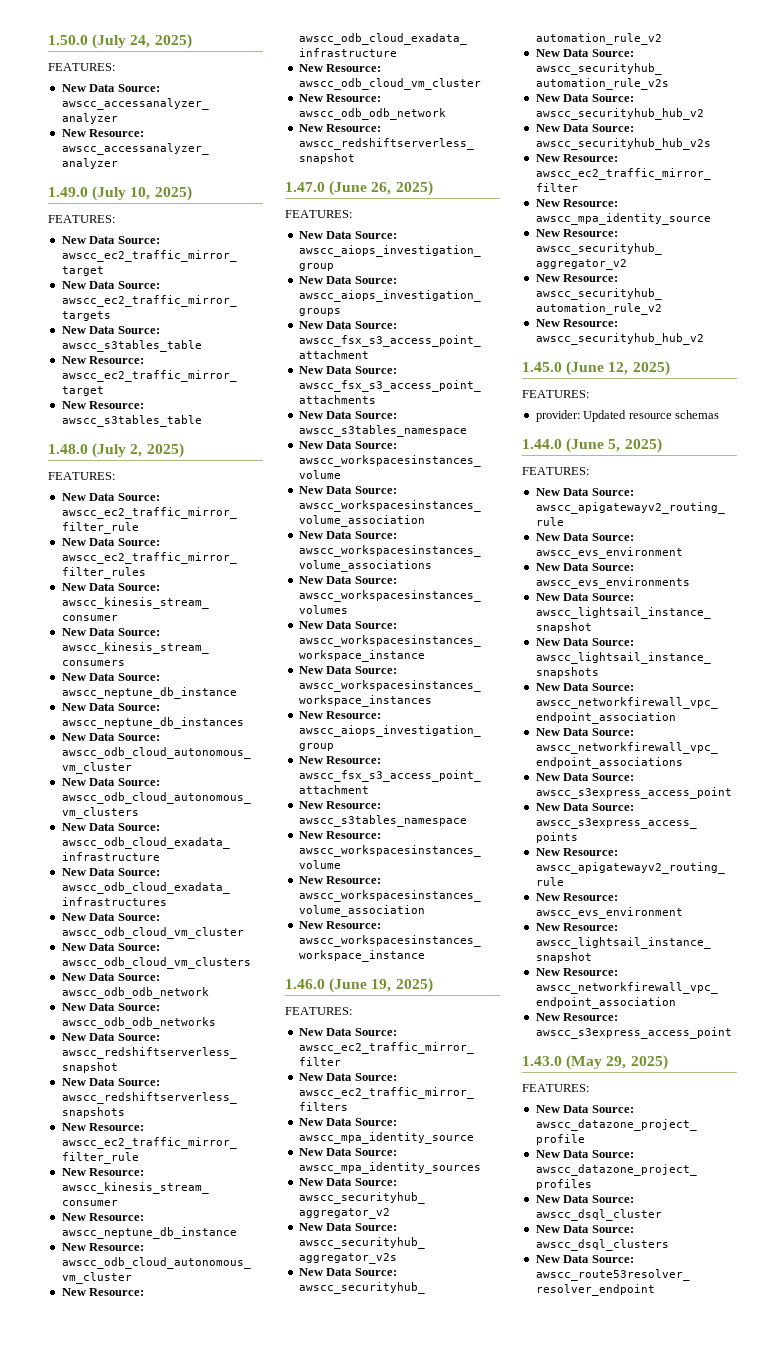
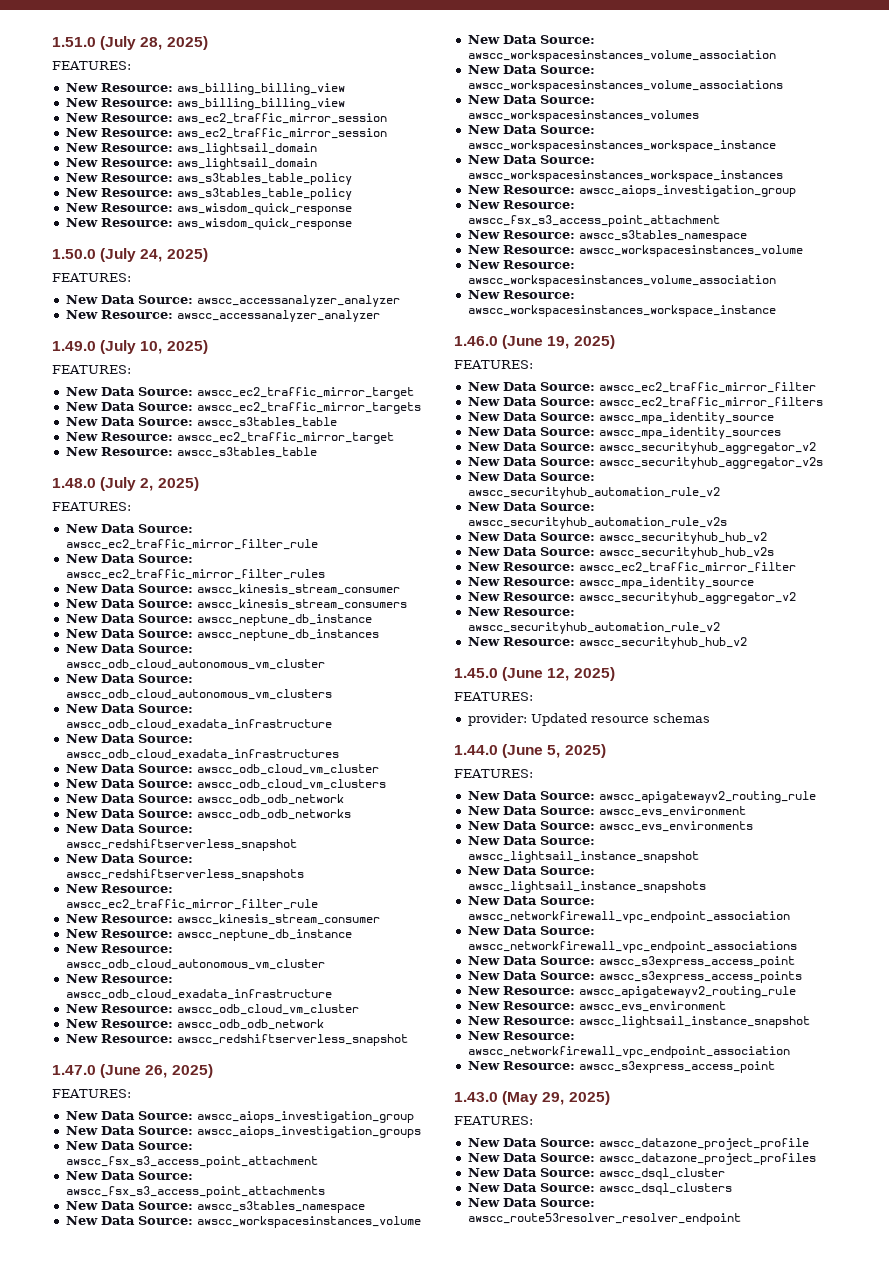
+ 1.51.0 (July 28, 2025)
+ FEATURES:
+ New Resource: aws_billing_billing_view
+ New Resource: aws_billing_billing_view
+ New Resource: aws_ec2_traffic_mirror_session
+ New Resource: aws_ec2_traffic_mirror_session
+ New Resource: aws_lightsail_domain
+ New Resource: aws_lightsail_domain
+ New Resource: aws_s3tables_table_policy
+ New Resource: aws_s3tables_table_policy
+ New Resource: aws_wisdom_quick_response
+ New Resource: aws_wisdom_quick_response

